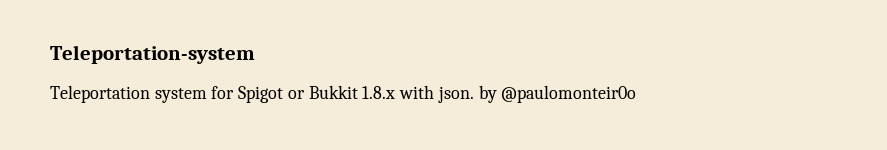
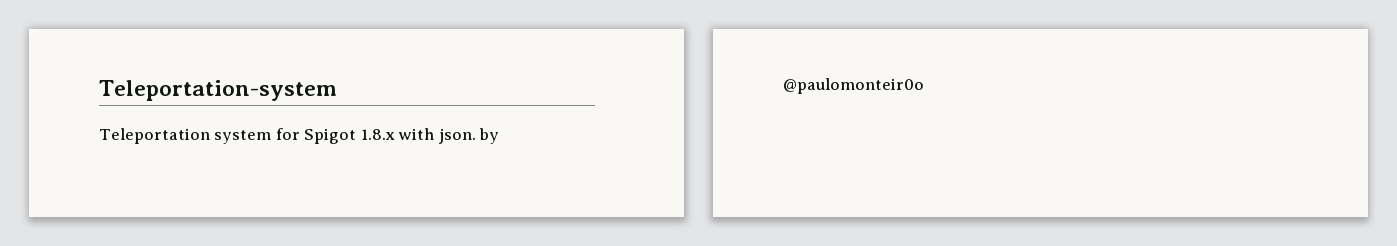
- Teleportation system for Spigot or Bukkit 1.8.x with json. by @paulomonteir0o
+ Teleportation system for Spigot 1.8.x with json. by @paulomonteir0o

